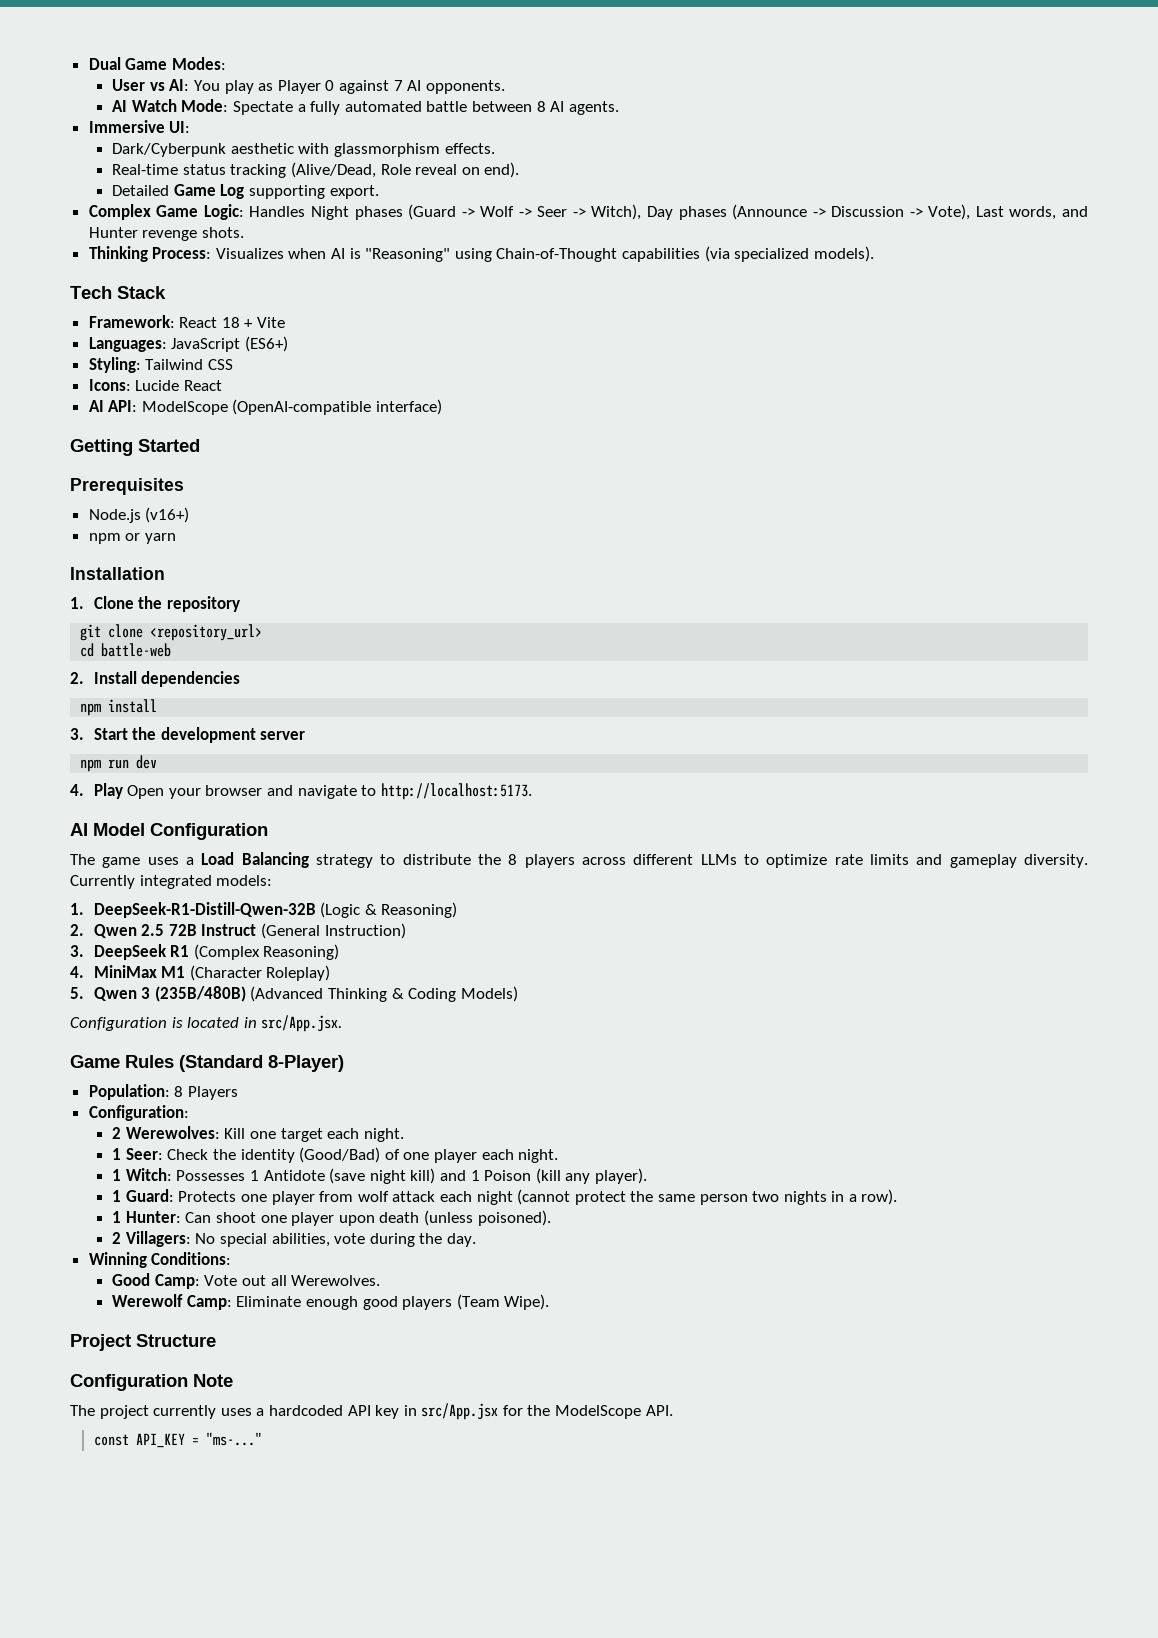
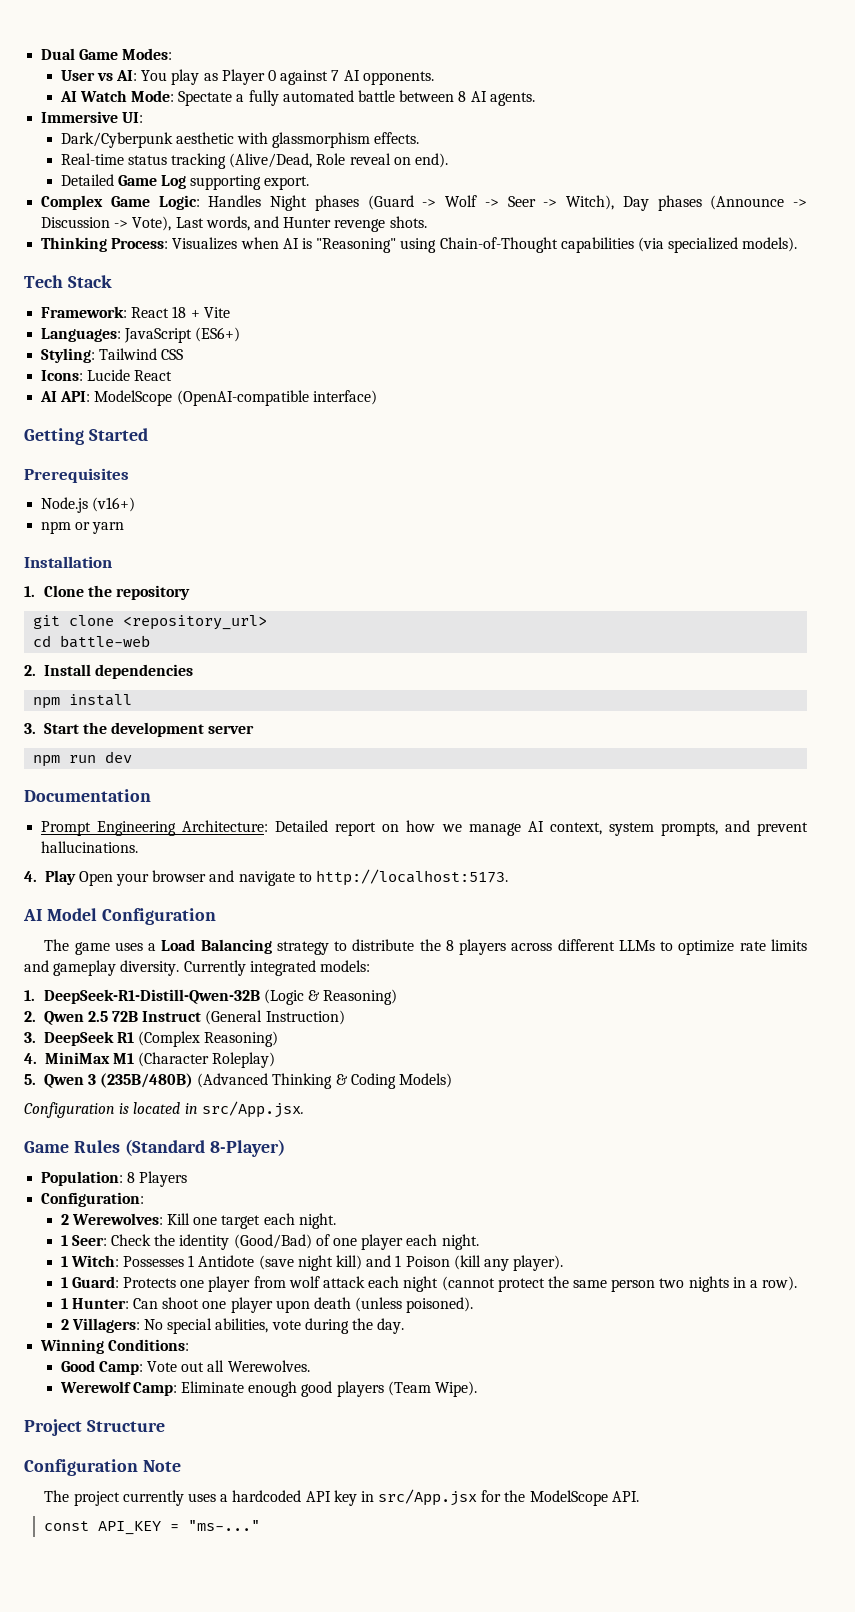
+ Documentation
+ Prompt Engineering Architecture: Detailed report on how we manage AI context, system prompts, and prevent hallucinations.

